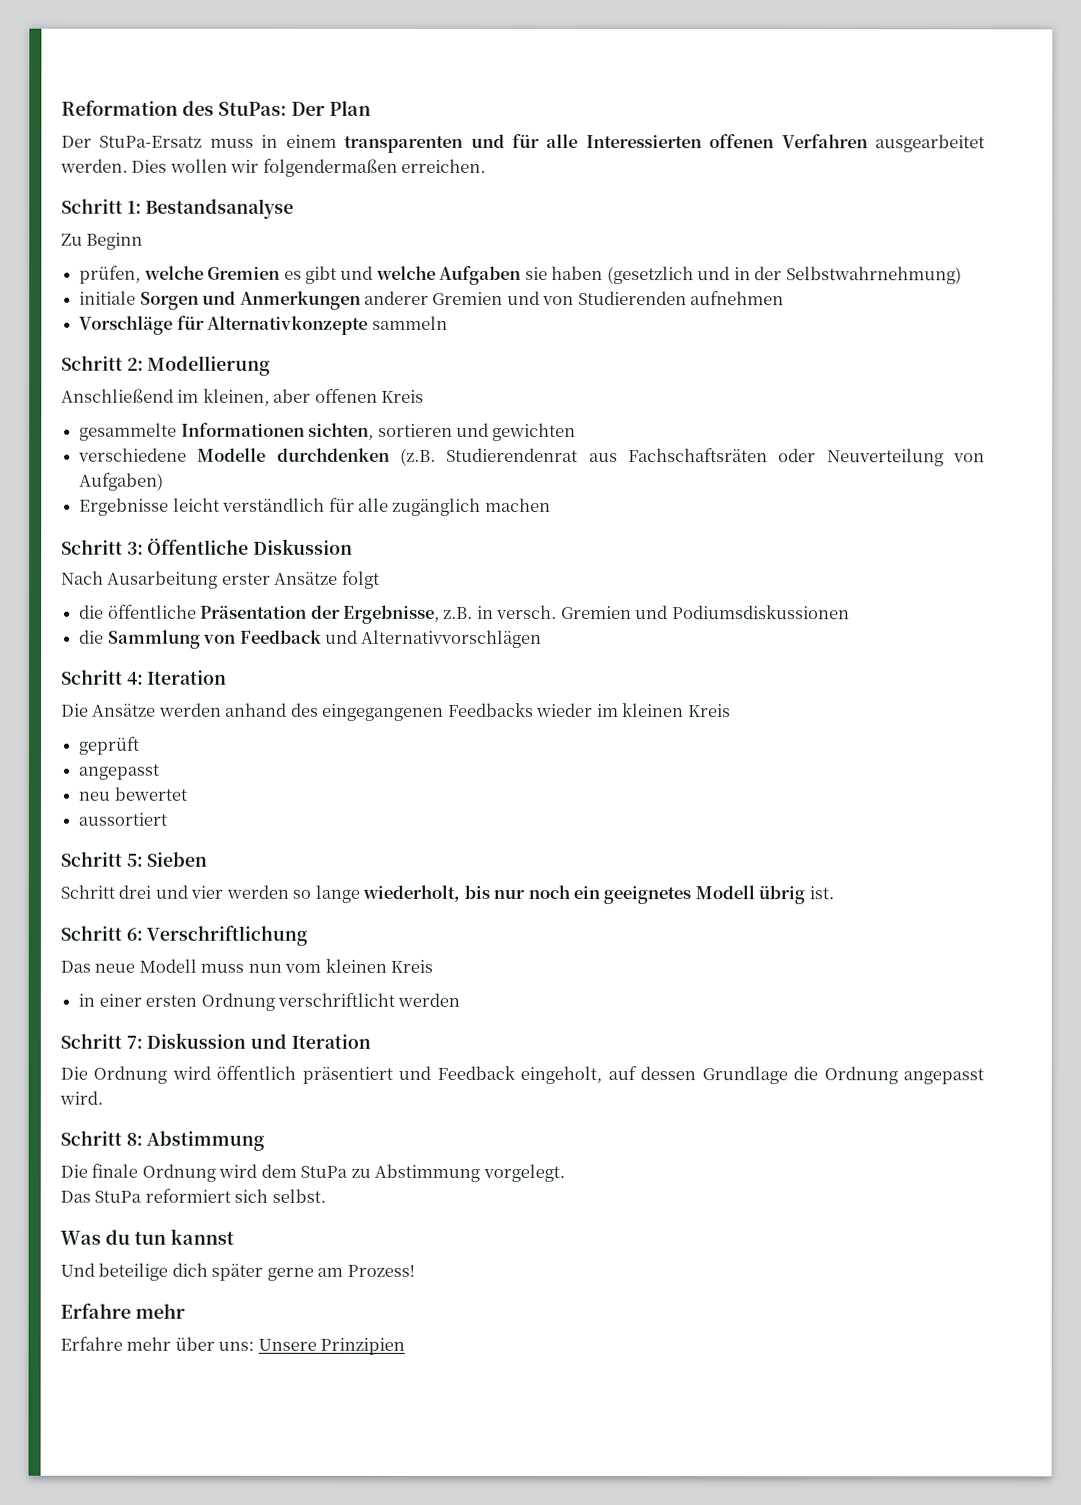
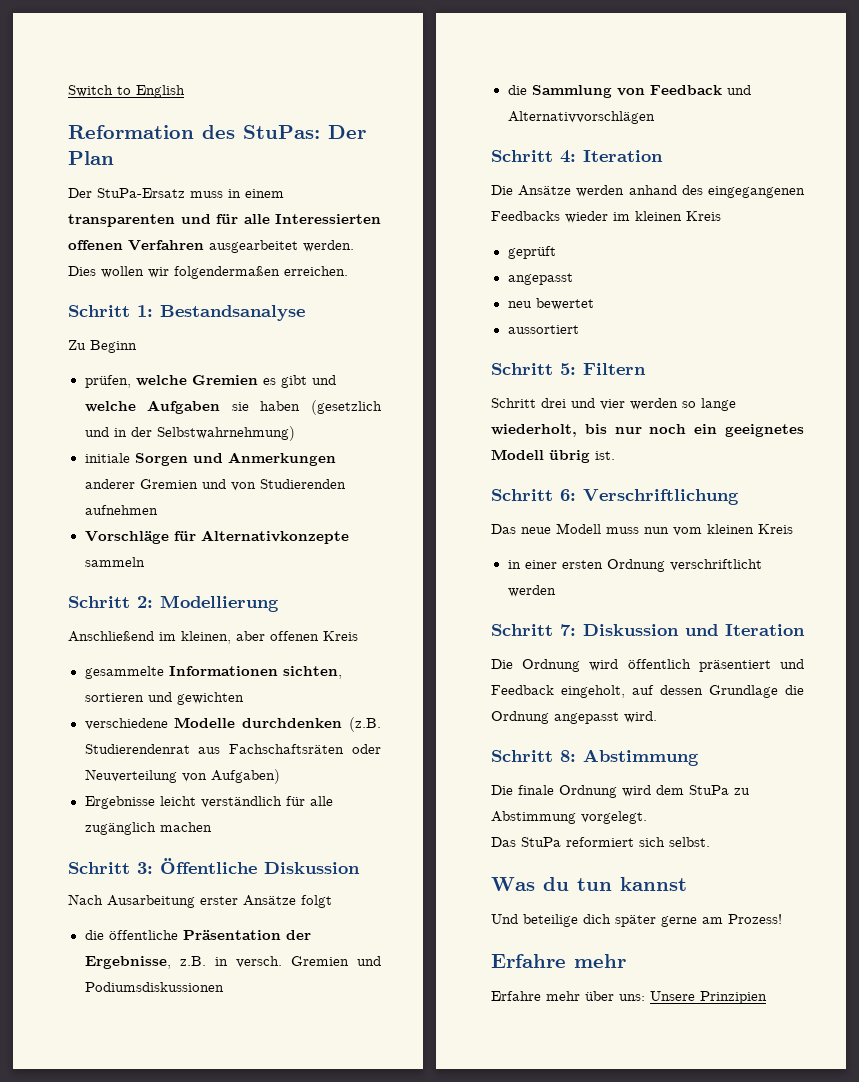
+ Switch to English
- Schritt 5: Sieben
+ Schritt 5: Filtern

